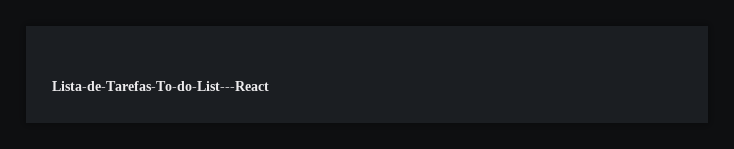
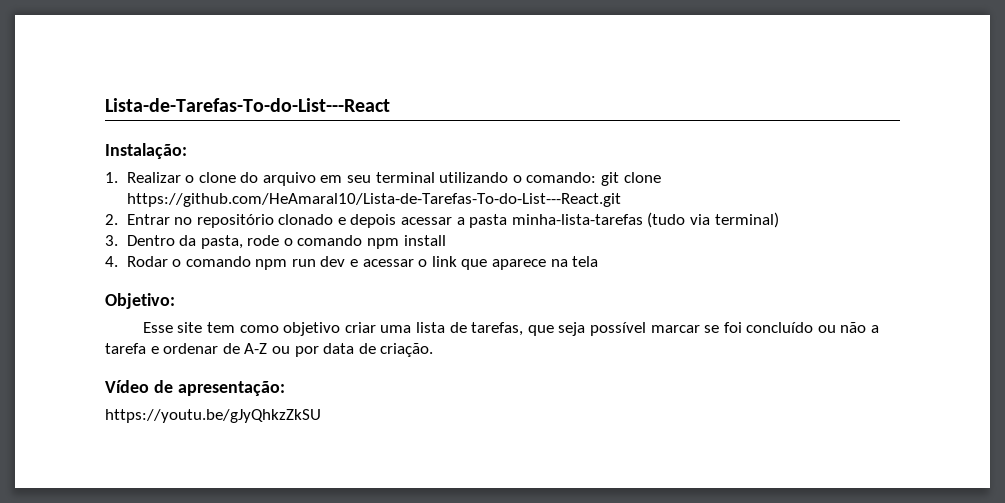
+ Instalação:
+ 1. Realizar o clone do arquivo em seu terminal utilizando o comando: git clone https://github.com/HeAmaral10/Lista-de-Tarefas-To-do-List---React.git
+ 2. Entrar no repositório clonado e depois acessar a pasta minha-lista-tarefas (tudo via terminal)
+ 3. Dentro da pasta, rode o comando npm install
+ 4. Rodar o comando npm run dev e acessar o link que aparece na tela
+ Objetivo:
+ Esse site tem como objetivo criar uma lista de tarefas, que seja possível marcar se foi concluído ou não a tarefa e ordenar de A-Z ou por data de criação.
+ Vídeo de apresentação:
+ https://youtu.be/gJyQhkzZkSU

